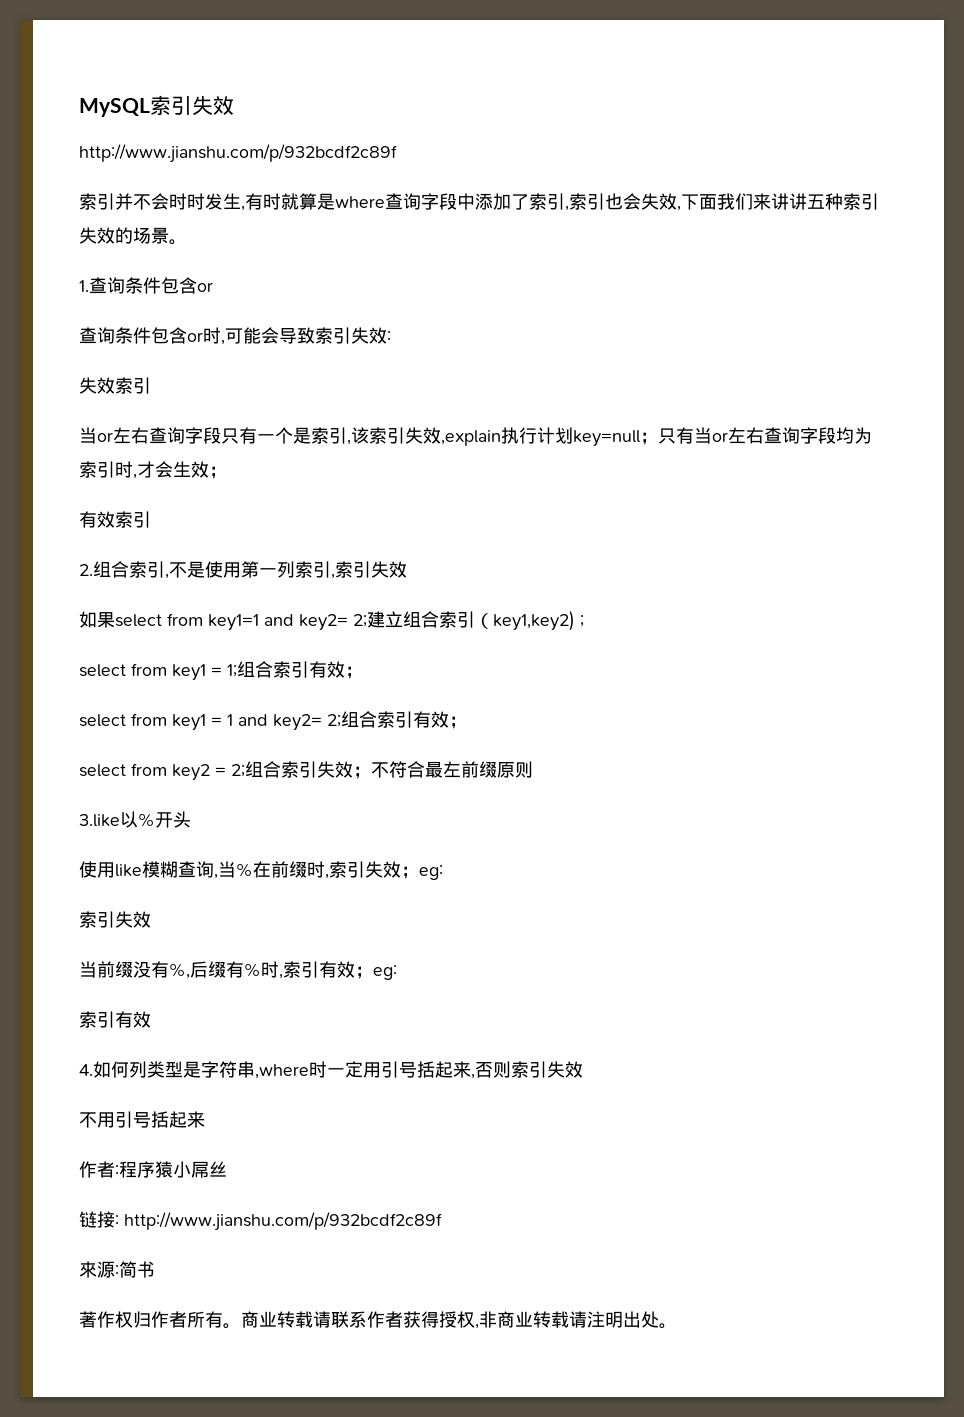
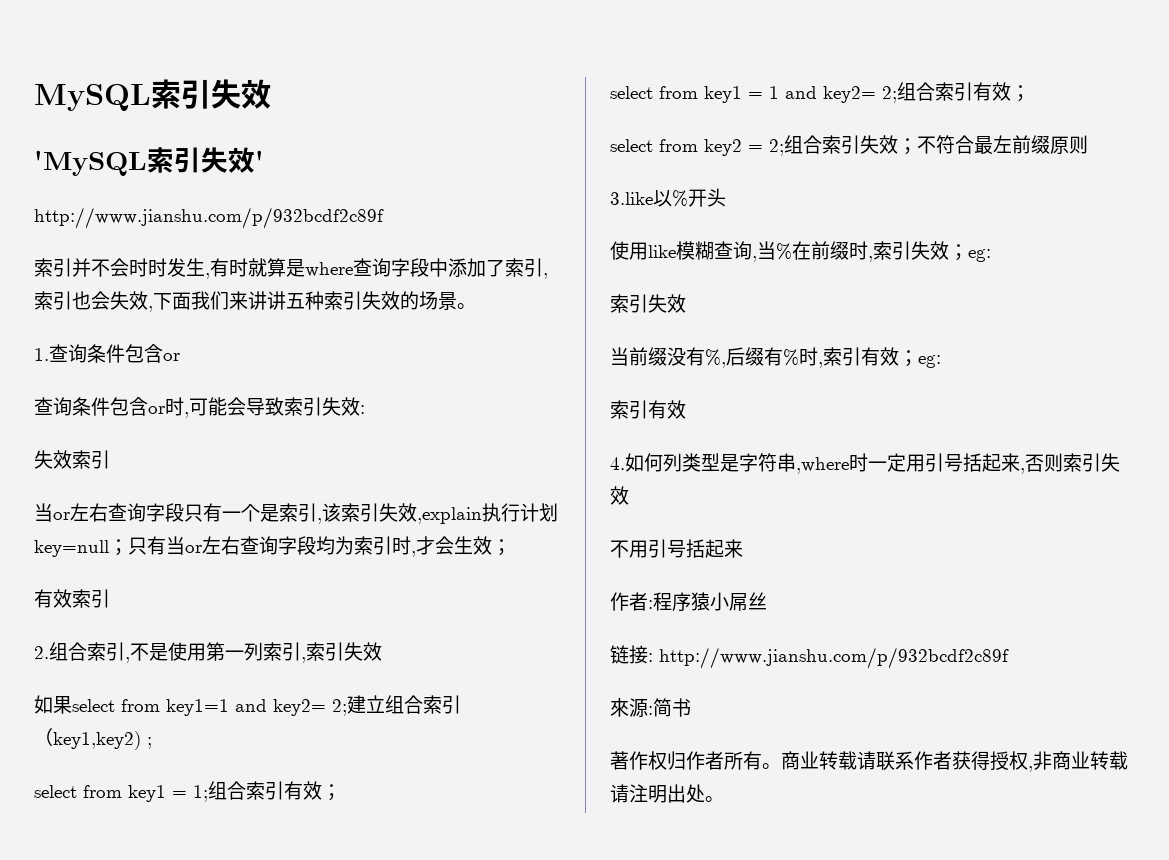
+ 'MySQL索引失效'

